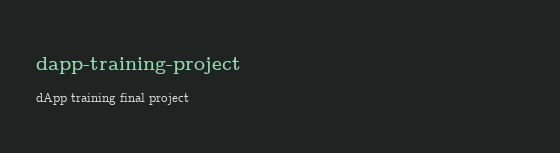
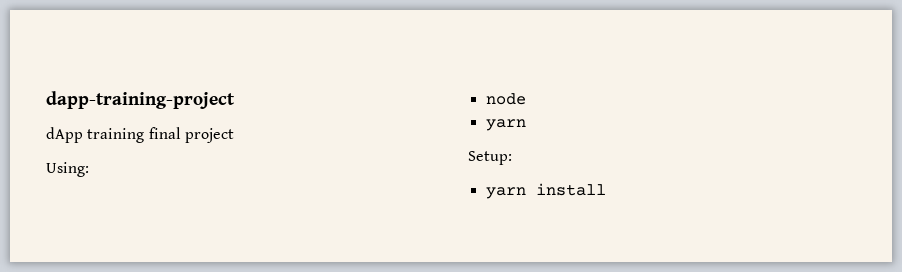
+ Using:
+ node
+ yarn
+ Setup:
+ yarn install

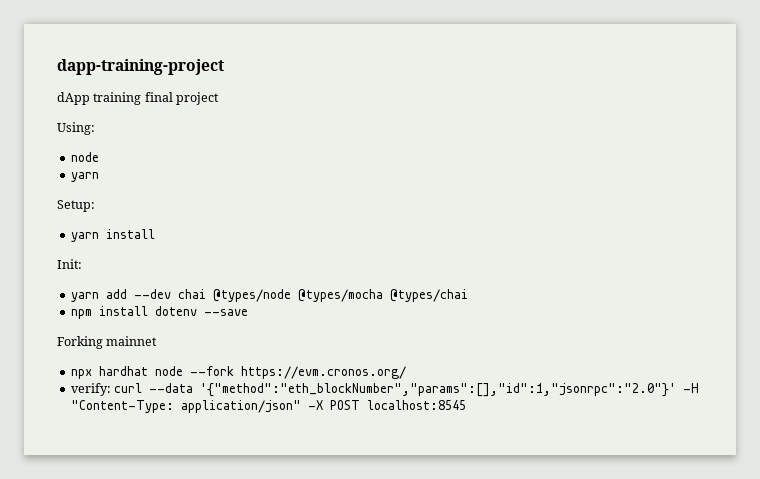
+ Init:
+ yarn add --dev chai @types/node @types/mocha @types/chai
+ npm install dotenv --save
+ Forking mainnet
+ npx hardhat node --fork https://evm.cronos.org/
+ verify: curl --data '{"method":"eth_blockNumber","params":[],"id":1,"jsonrpc":"2.0"}' -H "Content-Type: application/json" -X POST localhost:8545

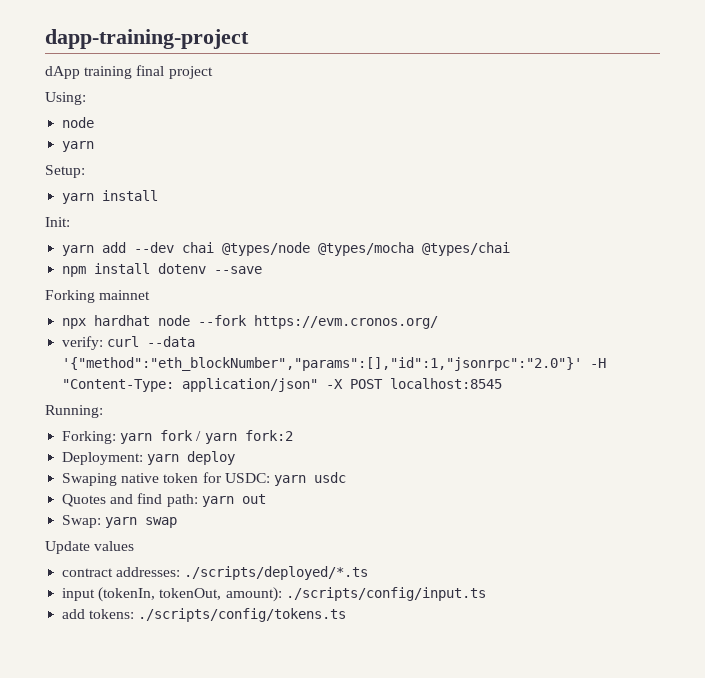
+ Running:
+ Forking: yarn fork / yarn fork:2
+ Deployment: yarn deploy
+ Swaping native token for USDC: yarn usdc
+ Quotes and find path: yarn out
+ Swap: yarn swap
+ Update values
+ contract addresses: ./scripts/deployed/*.ts
+ input (tokenIn, tokenOut, amount): ./scripts/config/input.ts
+ add tokens: ./scripts/config/tokens.ts

